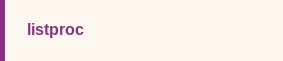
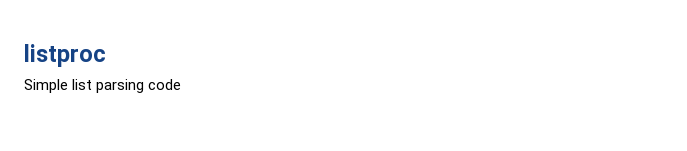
+ Simple list parsing code

